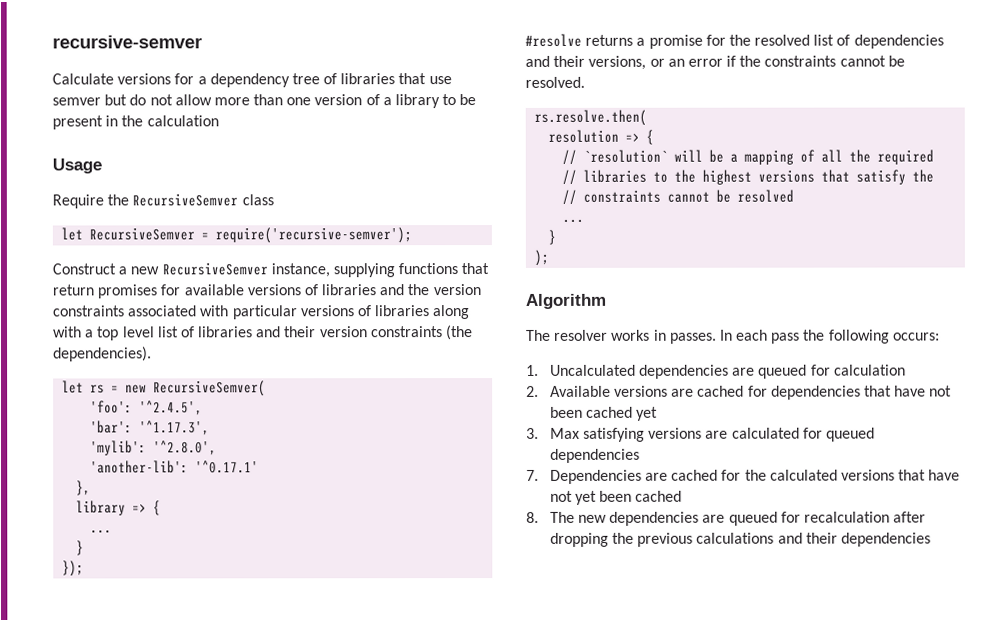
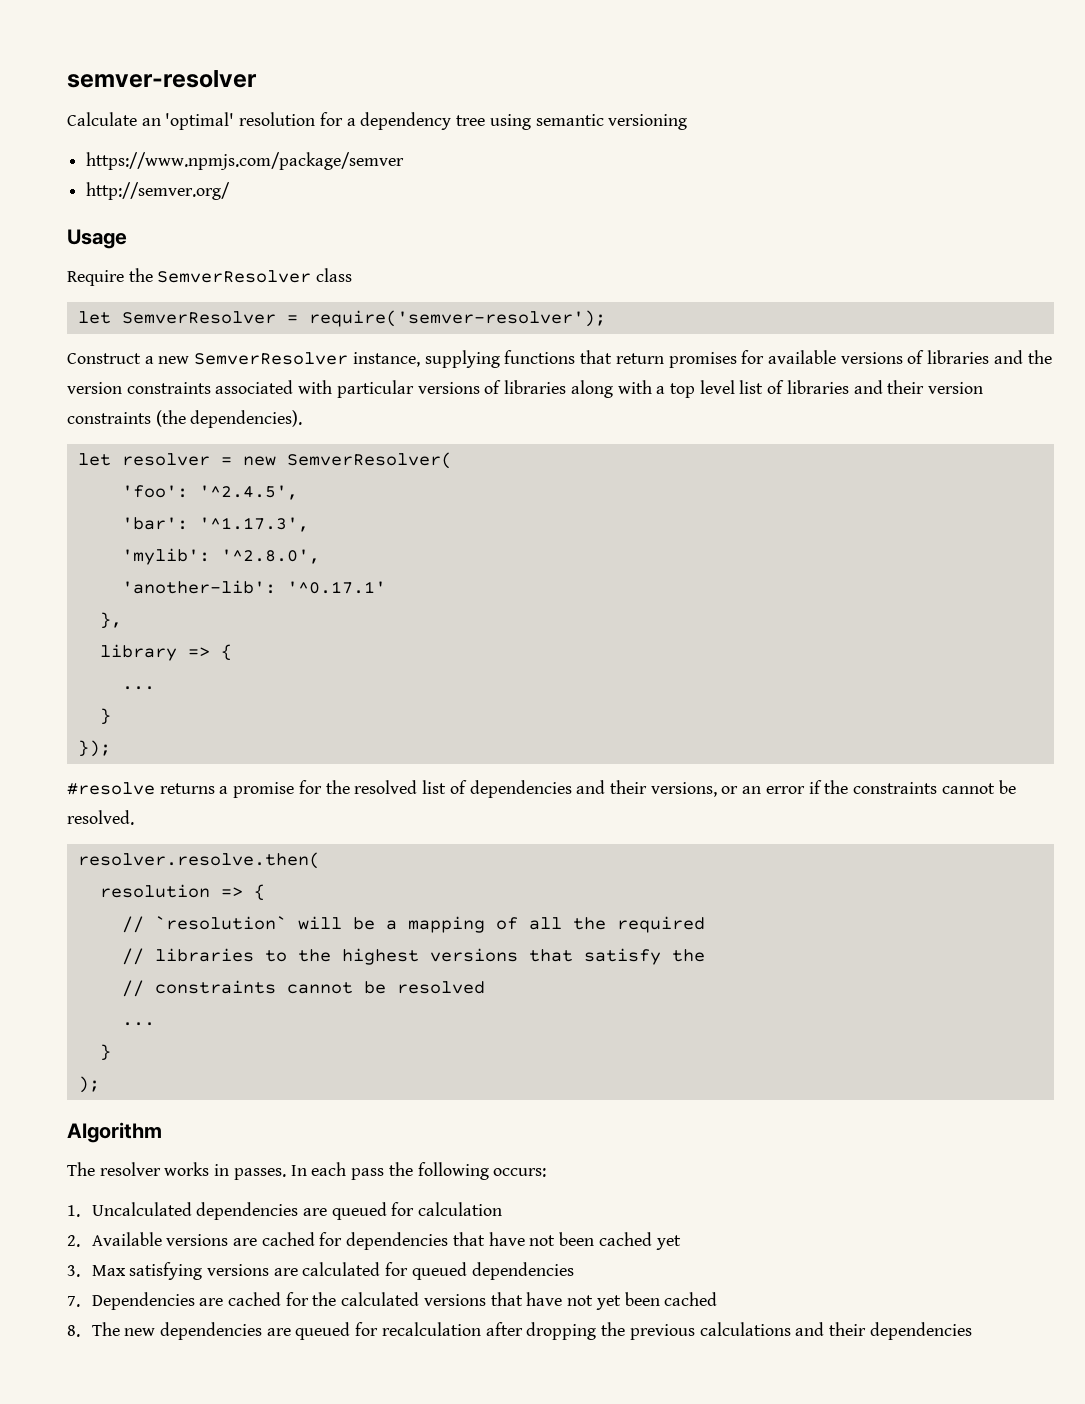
- recursive-semver
+ semver-resolver
- Calculate versions for a dependency tree of libraries that use semver but do not allow more than one version of a library to be present in the calculation
+ Calculate an 'optimal' resolution for a dependency tree using semantic versioning
+ https://www.npmjs.com/package/semver
+ http://semver.org/
- Require the RecursiveSemver class
+ Require the SemverResolver class
- let RecursiveSemver = require('recursive-semver');
+ let SemverResolver = require('semver-resolver');
- Construct a new RecursiveSemver instance, supplying functions that return promises for available versions of libraries and the version constraints associated with particular versions of libraries along with a top level list of libraries and their version constraints (the dependencies).
+ Construct a new SemverResolver instance, supplying functions that return promises for available versions of libraries and the version constraints associated with particular versions of libraries along with a top level list of libraries and their version constraints (the dependencies).
- let rs = new RecursiveSemver(
+ let resolver = new SemverResolver(
- rs.resolve.then(
+ resolver.resolve.then(

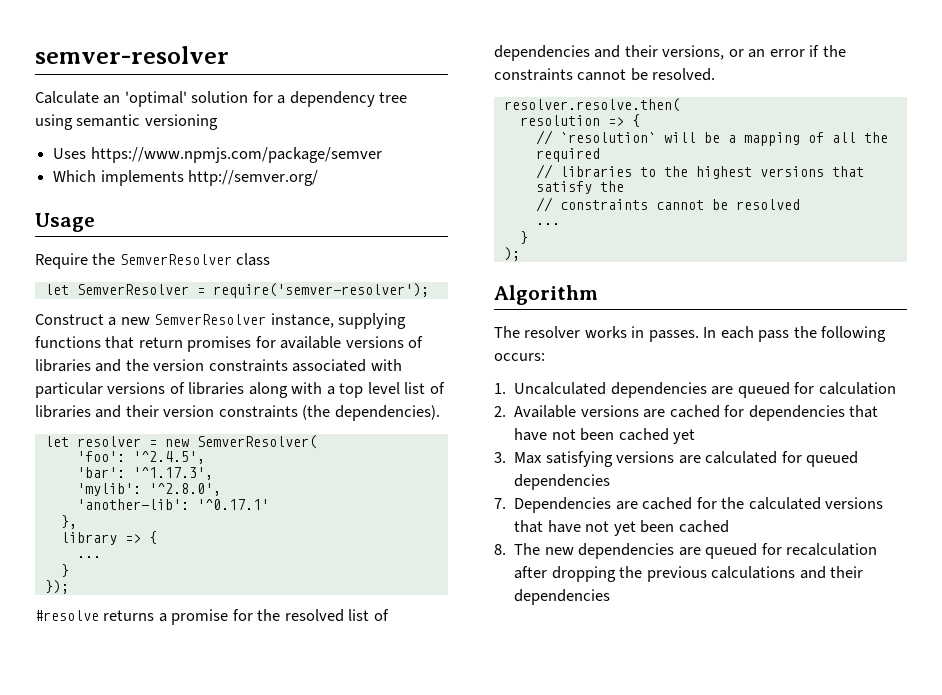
- Calculate an 'optimal' resolution for a dependency tree using semantic versioning
+ Calculate an 'optimal' solution for a dependency tree using semantic versioning
- https://www.npmjs.com/package/semver
+ Uses https://www.npmjs.com/package/semver
- http://semver.org/
+ Which implements http://semver.org/

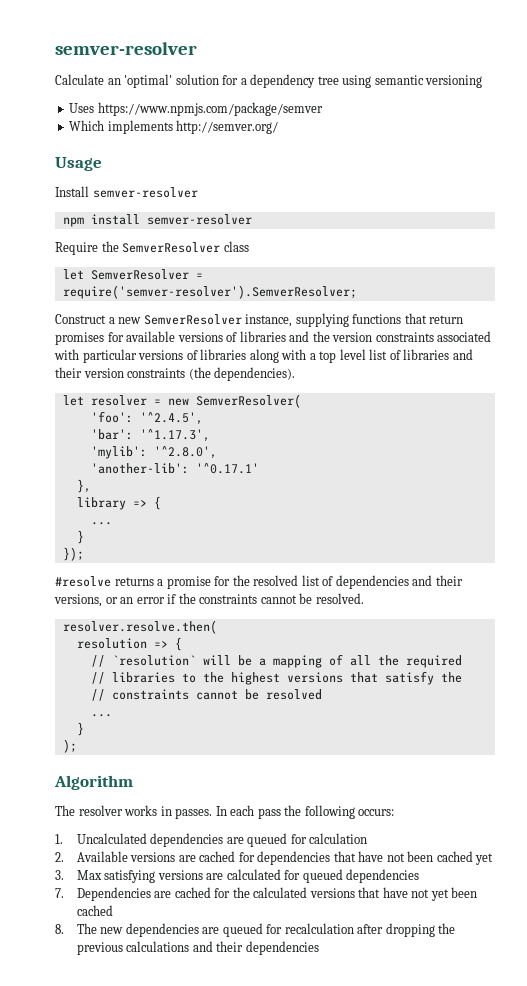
+ Install semver-resolver
+ npm install semver-resolver
- let SemverResolver = require('semver-resolver');
+ let SemverResolver = require('semver-resolver').SemverResolver;

